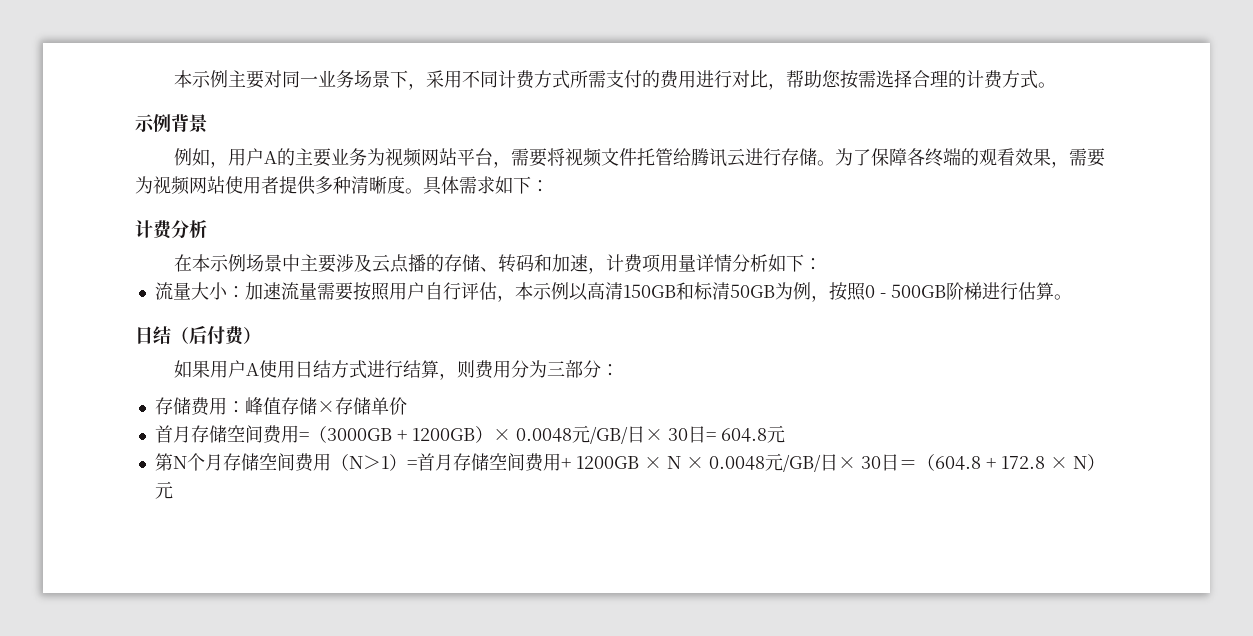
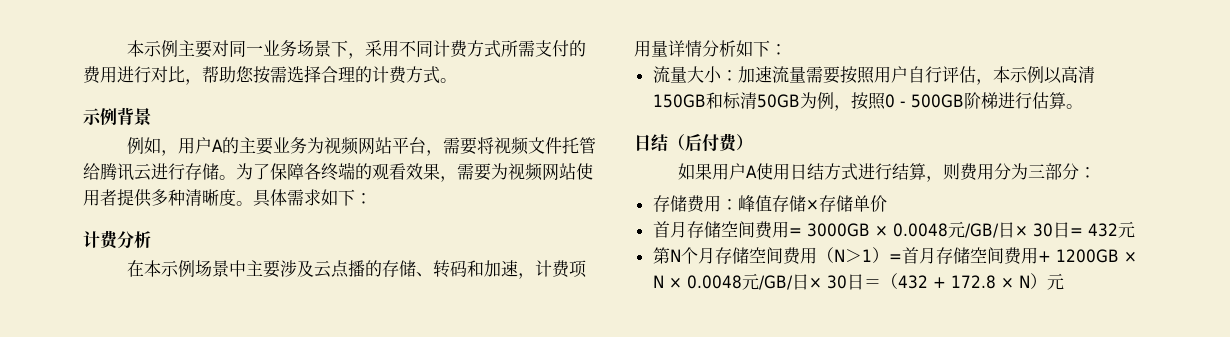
- 首月存储空间费用=（3000GB + 1200GB）× 0.0048元/GB/日× 30日= 604.8元
+ 首月存储空间费用= 3000GB × 0.0048元/GB/日× 30日= 432元
- 第N个月存储空间费用（N＞1）=首月存储空间费用+ 1200GB × N × 0.0048元/GB/日× 30日＝（604.8 + 172.8 × N）元
+ 第N个月存储空间费用（N＞1）=首月存储空间费用+ 1200GB × N × 0.0048元/GB/日× 30日＝（432 + 172.8 × N）元

